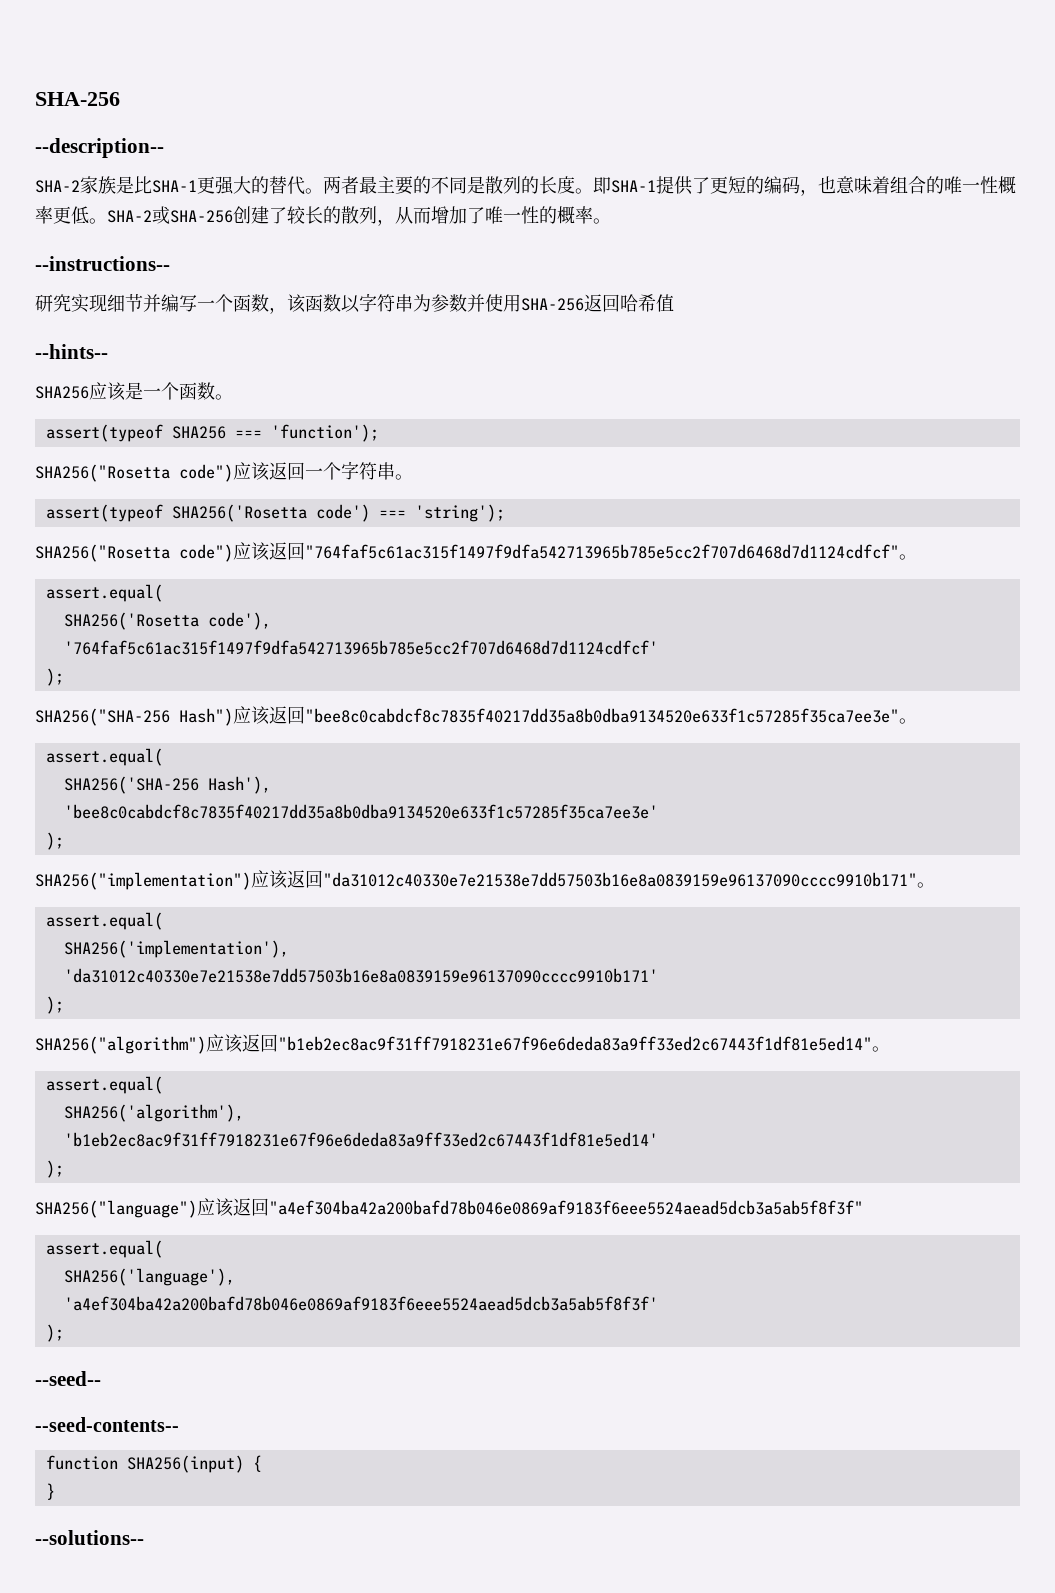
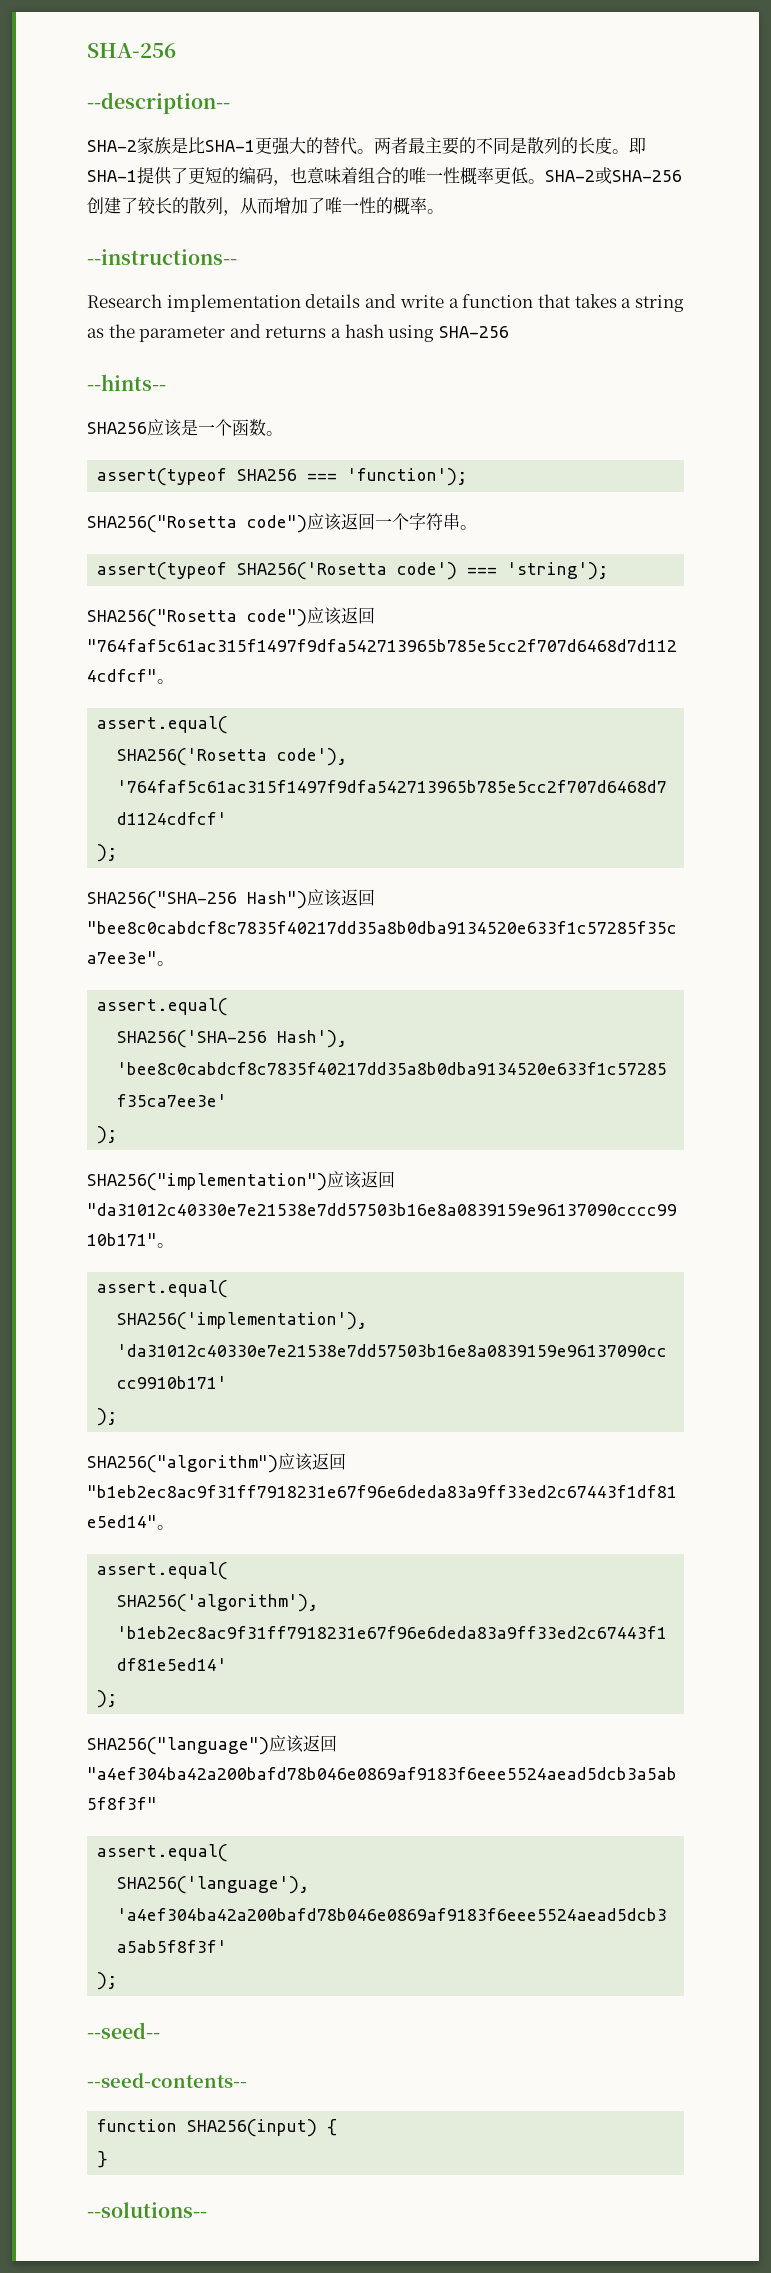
- 研究实现细节并编写一个函数，该函数以字符串为参数并使用SHA-256返回哈希值
+ Research implementation details and write a function that takes a string as the parameter and returns a hash using SHA-256

